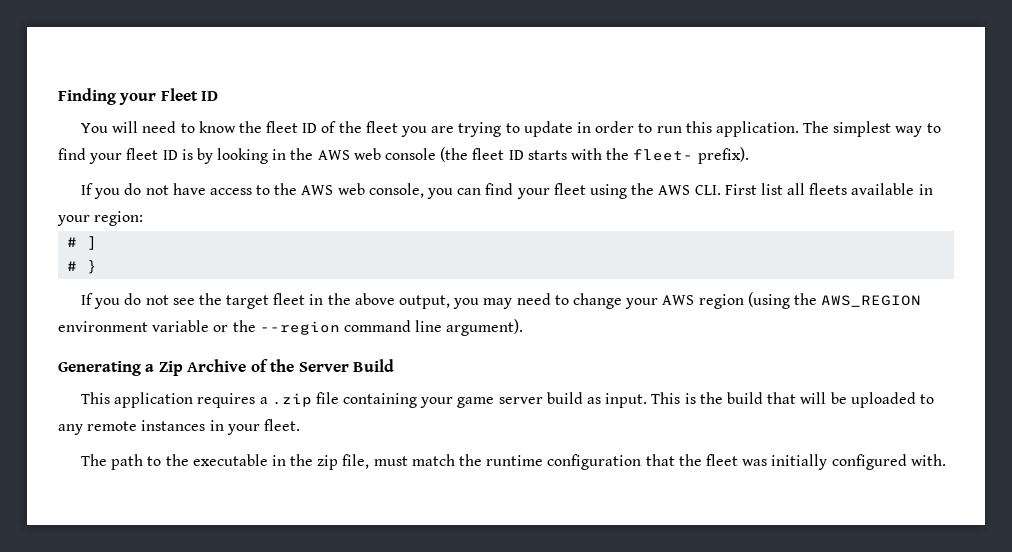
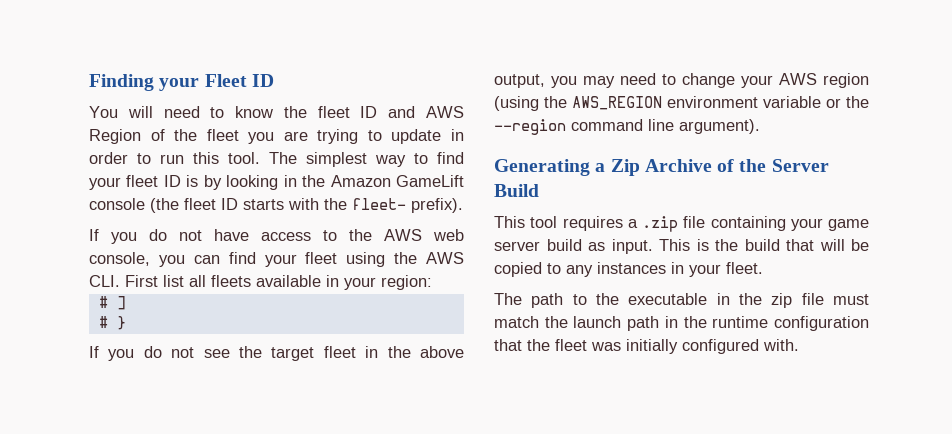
- You will need to know the fleet ID of the fleet you are trying to update in order to run this application.
+ You will need to know the fleet ID and AWS Region of the fleet you are trying to update in order to run this tool.
- The simplest way to find your fleet ID is by looking in the AWS web console (the fleet ID starts with the fleet- prefix).
+ The simplest way to find your fleet ID is by looking in the Amazon GameLift console (the fleet ID starts with the fleet- prefix).
- This application requires a .zip file containing your game server build as input.
+ This tool requires a .zip file containing your game server build as input.
- This is the build that will be uploaded to any remote instances in your fleet.
+ This is the build that will be copied to any instances in your fleet.
- The path to the executable in the zip file, must match the runtime configuration that the fleet was initially configured with.
+ The path to the executable in the zip file must match the launch path in the runtime configuration that the fleet was initially configured with.

